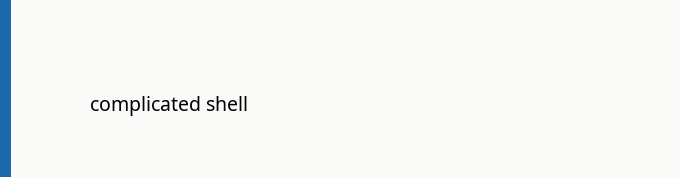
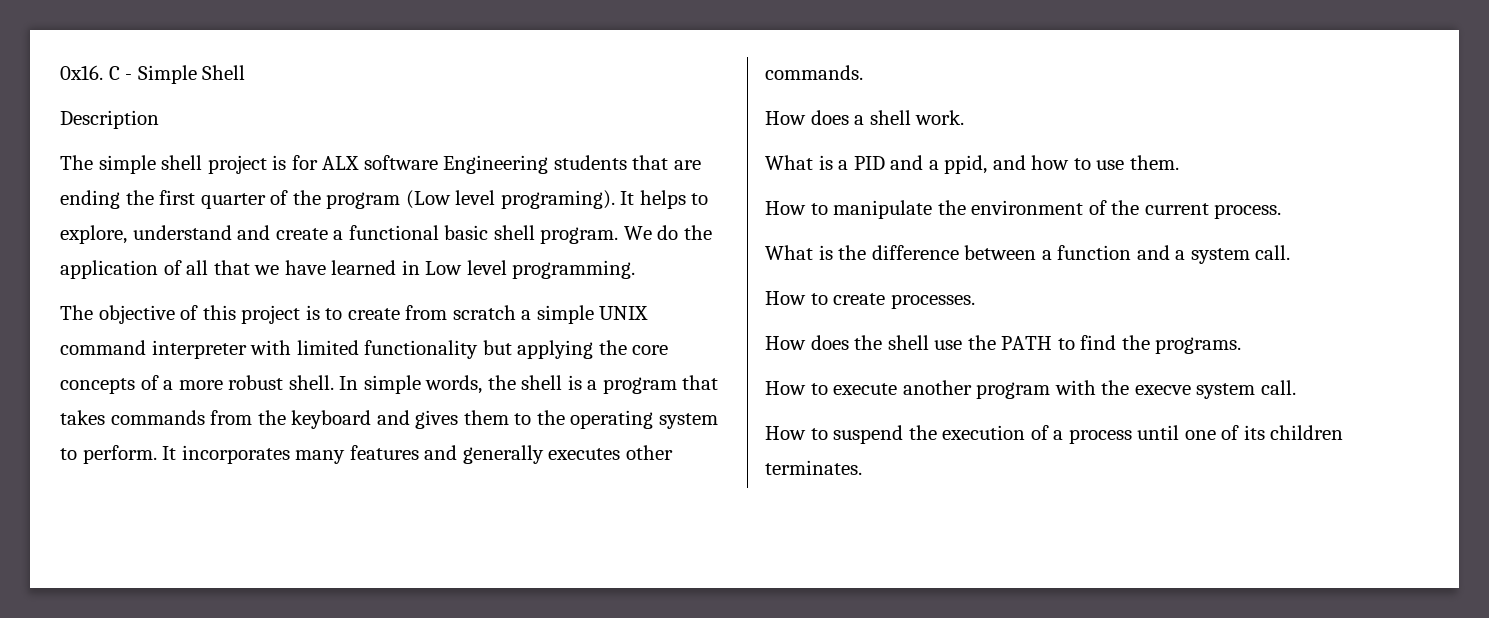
- complicated shell
+ 0x16. C - Simple Shell
+ Description
+ The simple shell project is for ALX software Engineering students that are ending the first quarter of the program (Low level programing). It helps to explore, understand and create a functional basic shell program. We do the application of all that we have learned in Low level programming.
+ The objective of this project is to create from scratch a simple UNIX command interpreter with limited functionality but applying the core concepts of a more robust shell. In simple words, the shell is a program that takes commands from the keyboard and gives them to the operating system to perform. It incorporates many features and generally executes other commands.
+ How does a shell work.
+ What is a PID and a ppid, and how to use them.
+ How to manipulate the environment of the current process.
+ What is the difference between a function and a system call.
+ How to create processes.
+ How does the shell use the PATH to find the programs.
+ How to execute another program with the execve system call.
+ How to suspend the execution of a process until one of its children terminates.

